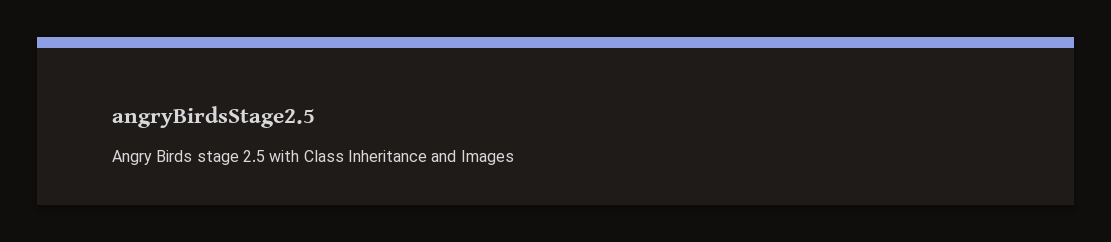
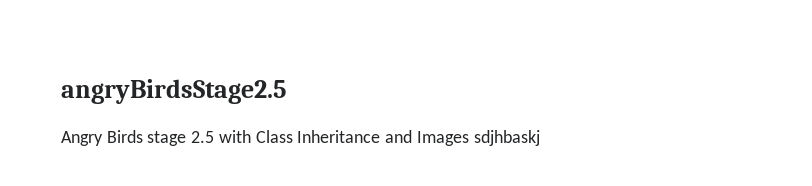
- Angry Birds stage 2.5 with Class Inheritance and Images
+ Angry Birds stage 2.5 with Class Inheritance and Images sdjhbaskj

